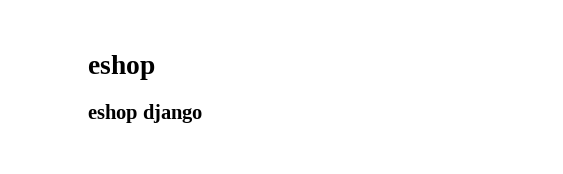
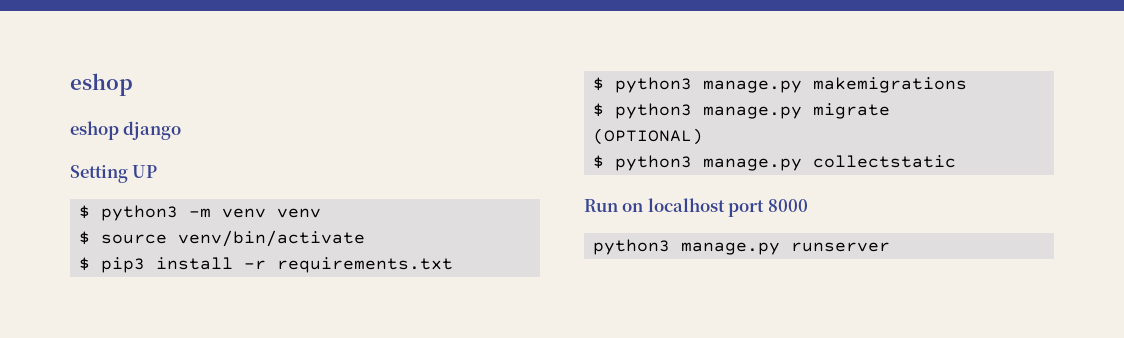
+ Setting UP
+ $ python3 -m venv venv
+ $ source venv/bin/activate
+ $ pip3 install -r requirements.txt
+ $ python3 manage.py makemigrations
+ $ python3 manage.py migrate
+ (OPTIONAL)
+ $ python3 manage.py collectstatic
+ Run on localhost port 8000
+ python3 manage.py runserver

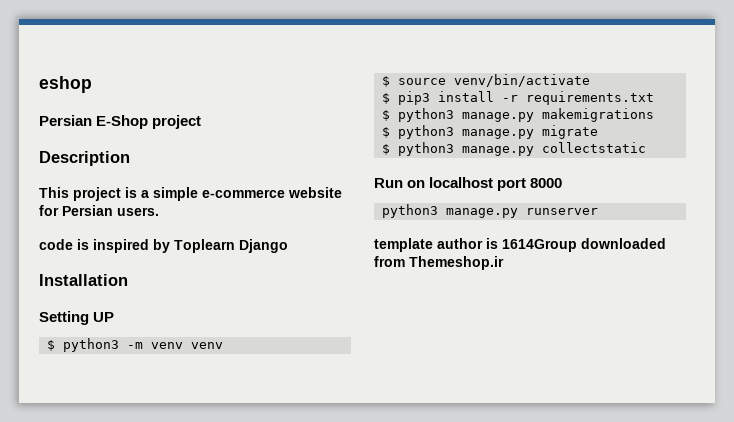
- eshop django
+ Persian E-Shop project
+ Description
+ This project is a simple e-commerce website for Persian users.
+ code is inspired by Toplearn Django
+ Installation
- (OPTIONAL)
+ template author is 1614Group downloaded from Themeshop.ir

